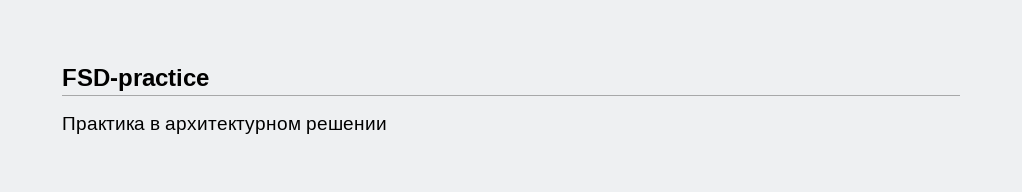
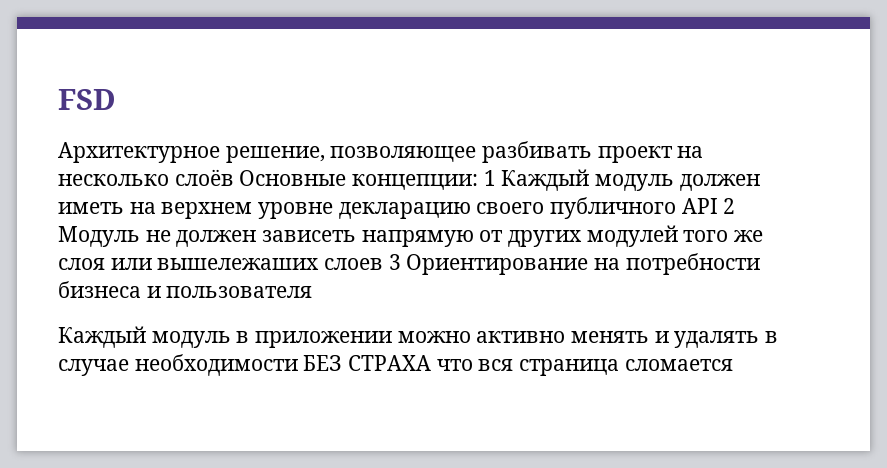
- FSD-practice
- Практика в архитектурном решении
+ FSD
+ Архитектурное решение, позволяющее разбивать проект на несколько слоёв Основные концепции: 1 Каждый модуль должен иметь на верхнем уровне декларацию своего публичного API 2 Модуль не должен зависеть напрямую от других модулей того же слоя или вышележаших слоев 3 Ориентирование на потребности бизнеса и пользователя
+ Каждый модуль в приложении можно активно менять и удалять в случае необходимости БЕЗ СТРАХА что вся страница сломается

